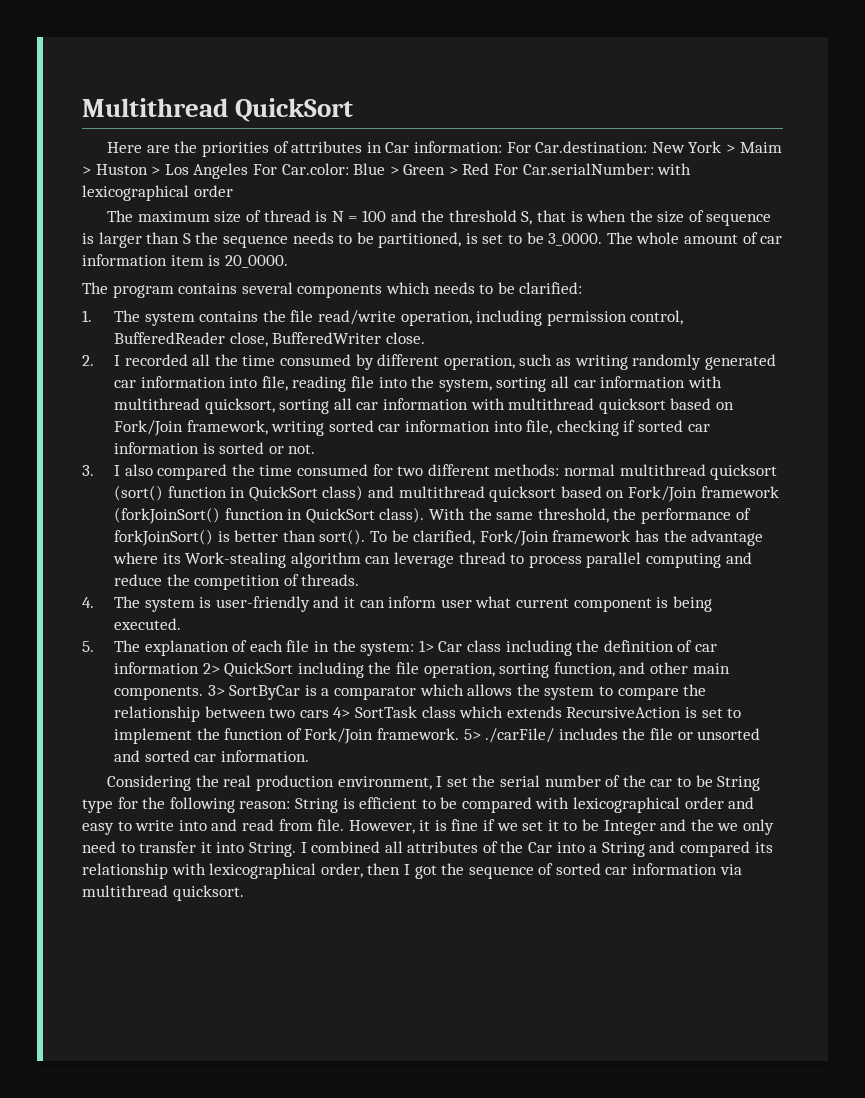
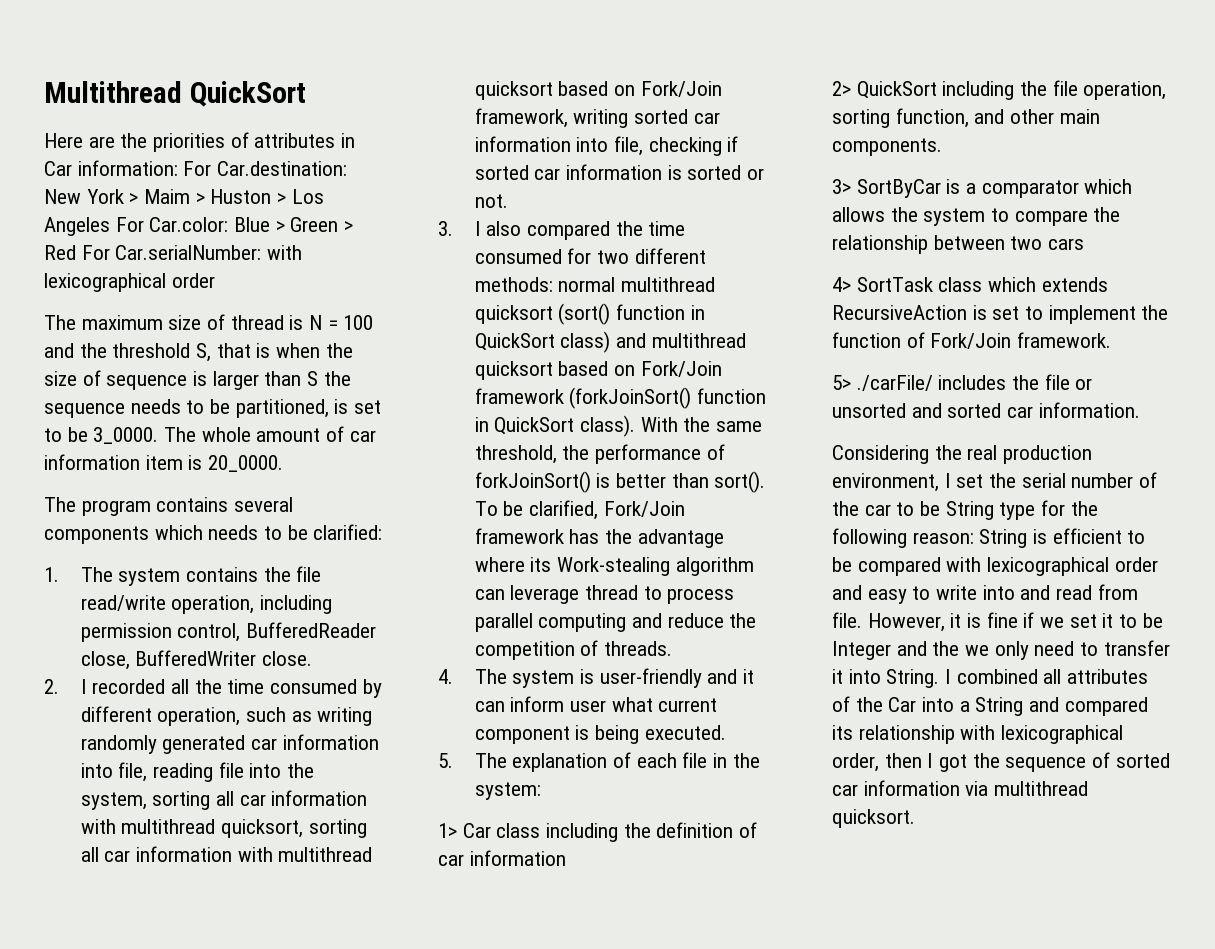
- 5. The explanation of each file in the system: 1> Car class including the definition of car information 2> QuickSort including the file operation, sorting function, and other main components. 3> SortByCar is a comparator which allows the system to compare the relationship between two cars 4> SortTask class which extends RecursiveAction is set to implement the function of Fork/Join framework. 5> ./carFile/ includes the file or unsorted and sorted car information.
+ 5. The explanation of each file in the system:
+ 1> Car class including the definition of car information
+ 2> QuickSort including the file operation, sorting function, and other main components.
+ 3> SortByCar is a comparator which allows the system to compare the relationship between two cars
+ 4> SortTask class which extends RecursiveAction is set to implement the function of Fork/Join framework.
+ 5> ./carFile/ includes the file or unsorted and sorted car information.

